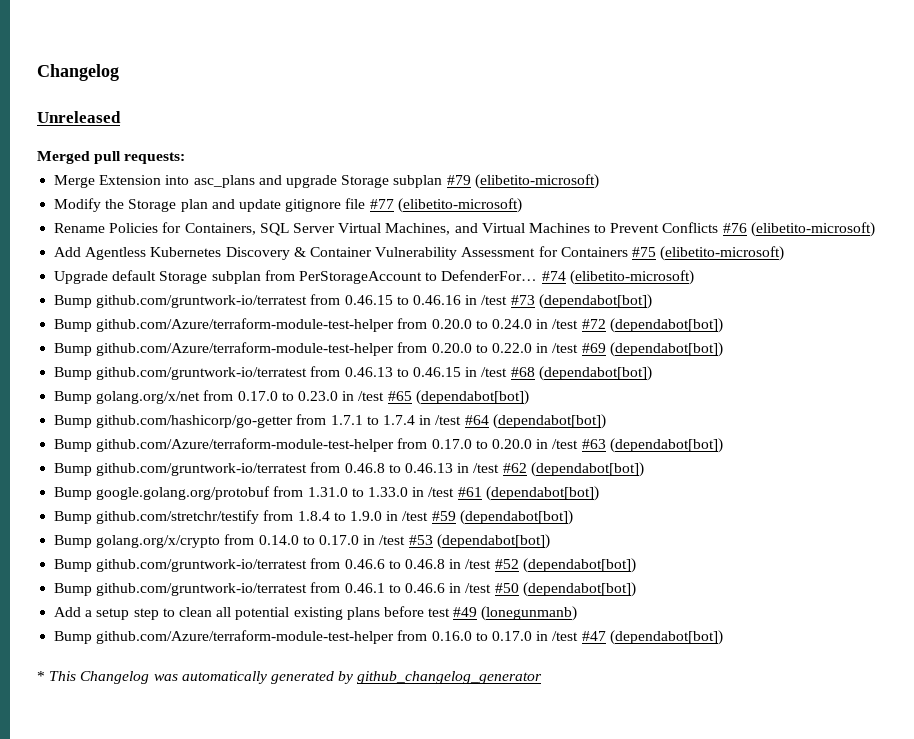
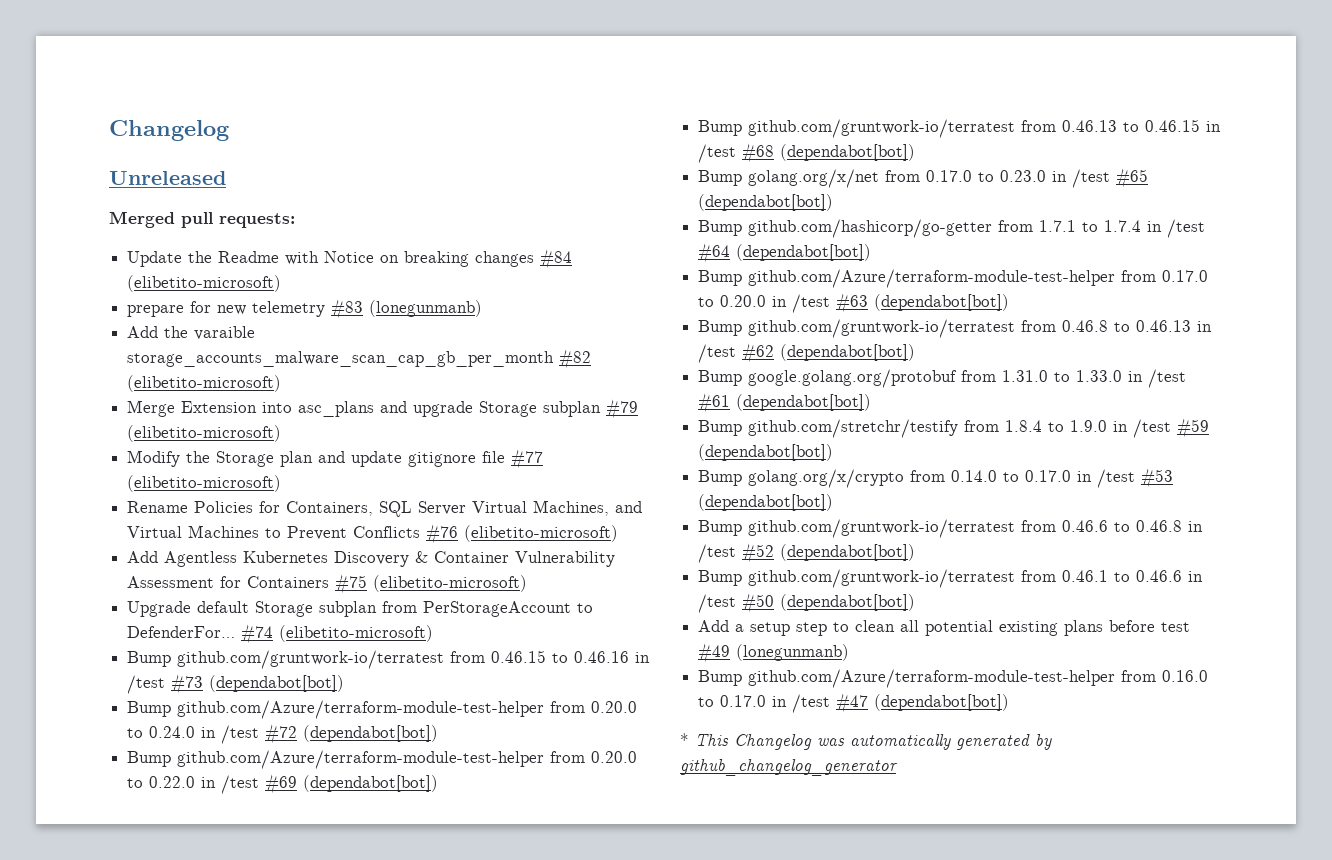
+ Update the Readme with Notice on breaking changes #84 (elibetito-microsoft)
+ prepare for new telemetry #83 (lonegunmanb)
+ Add the varaible storage_accounts_malware_scan_cap_gb_per_month #82 (elibetito-microsoft)

